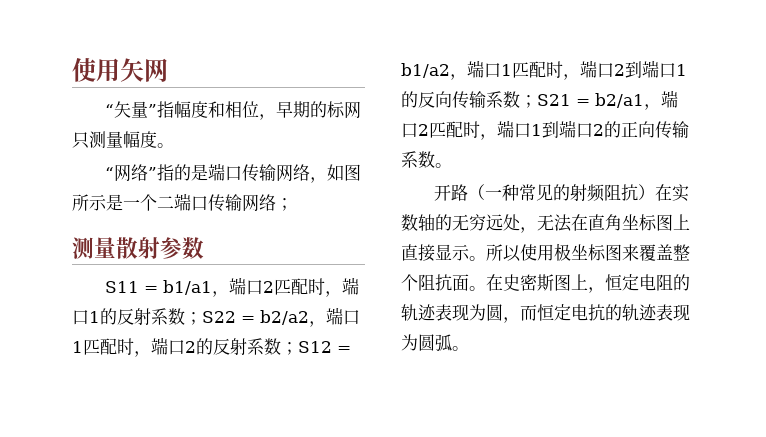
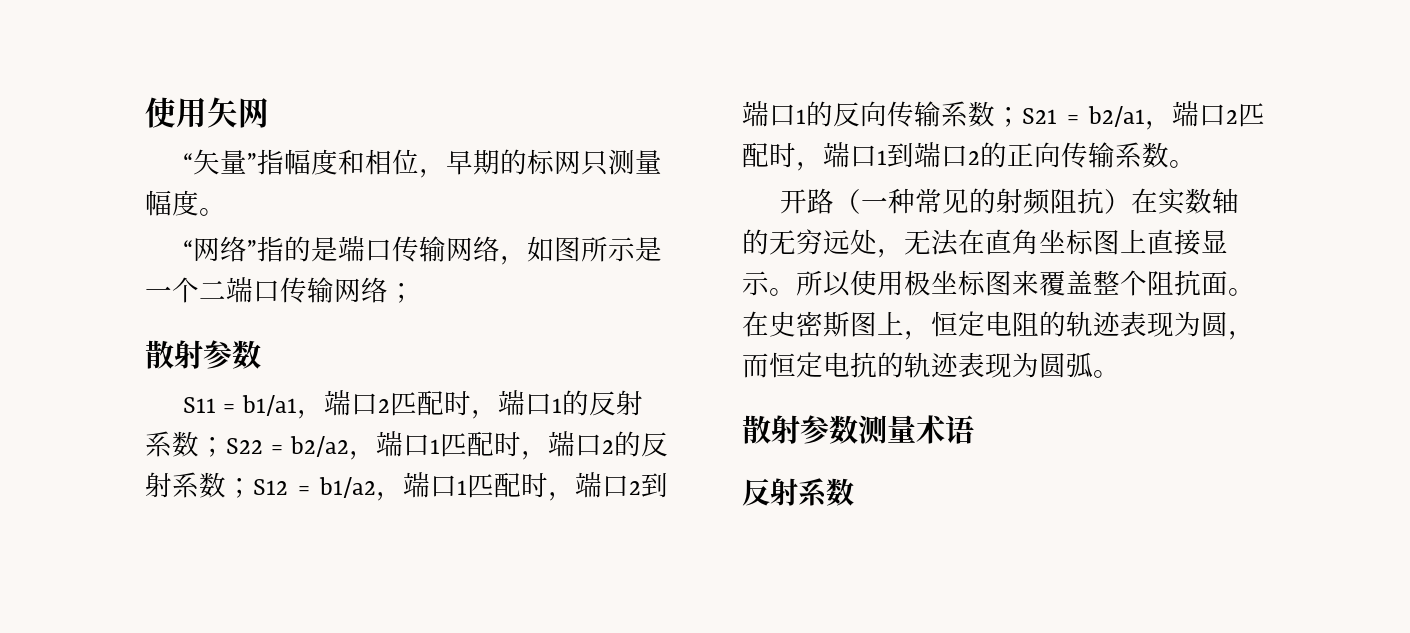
  “网络”指的是端口传输网络，如图所示是一个二端口传输网络；
- 测量散射参数
+ 散射参数
+ 散射参数测量术语
+ 反射系数

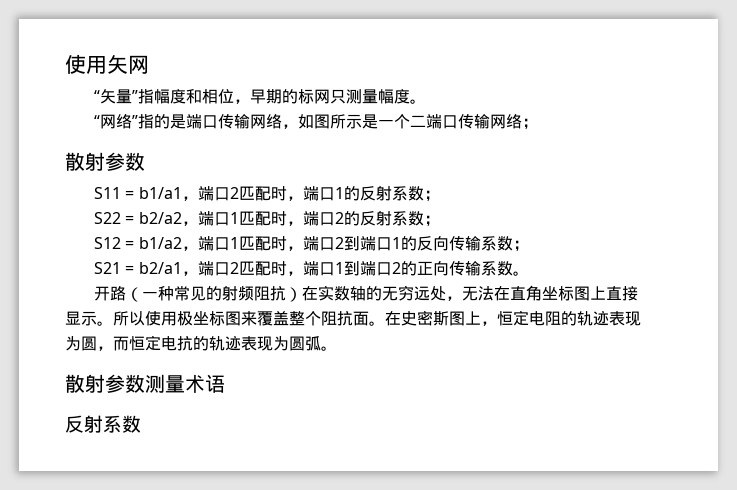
- S11 = b1/a1，端口2匹配时，端口1的反射系数；S22 = b2/a2，端口1匹配时，端口2的反射系数；S12 = b1/a2，端口1匹配时，端口2到端口1的反向传输系数；S21 = b2/a1，端口2匹配时，端口1到端口2的正向传输系数。
+ S11 = b1/a1，端口2匹配时，端口1的反射系数；
+ S22 = b2/a2，端口1匹配时，端口2的反射系数；
+ S12 = b1/a2，端口1匹配时，端口2到端口1的反向传输系数；
+ S21 = b2/a1，端口2匹配时，端口1到端口2的正向传输系数。

